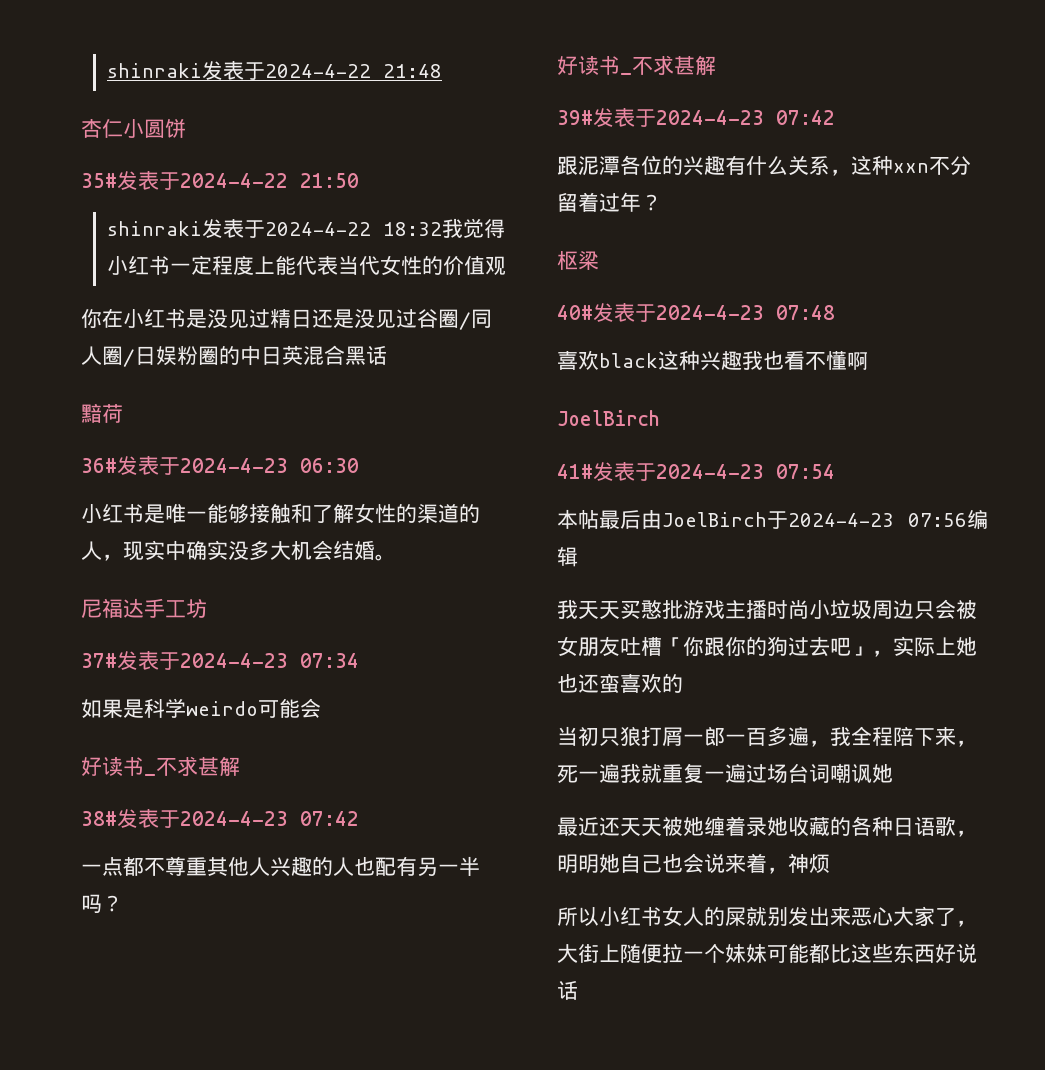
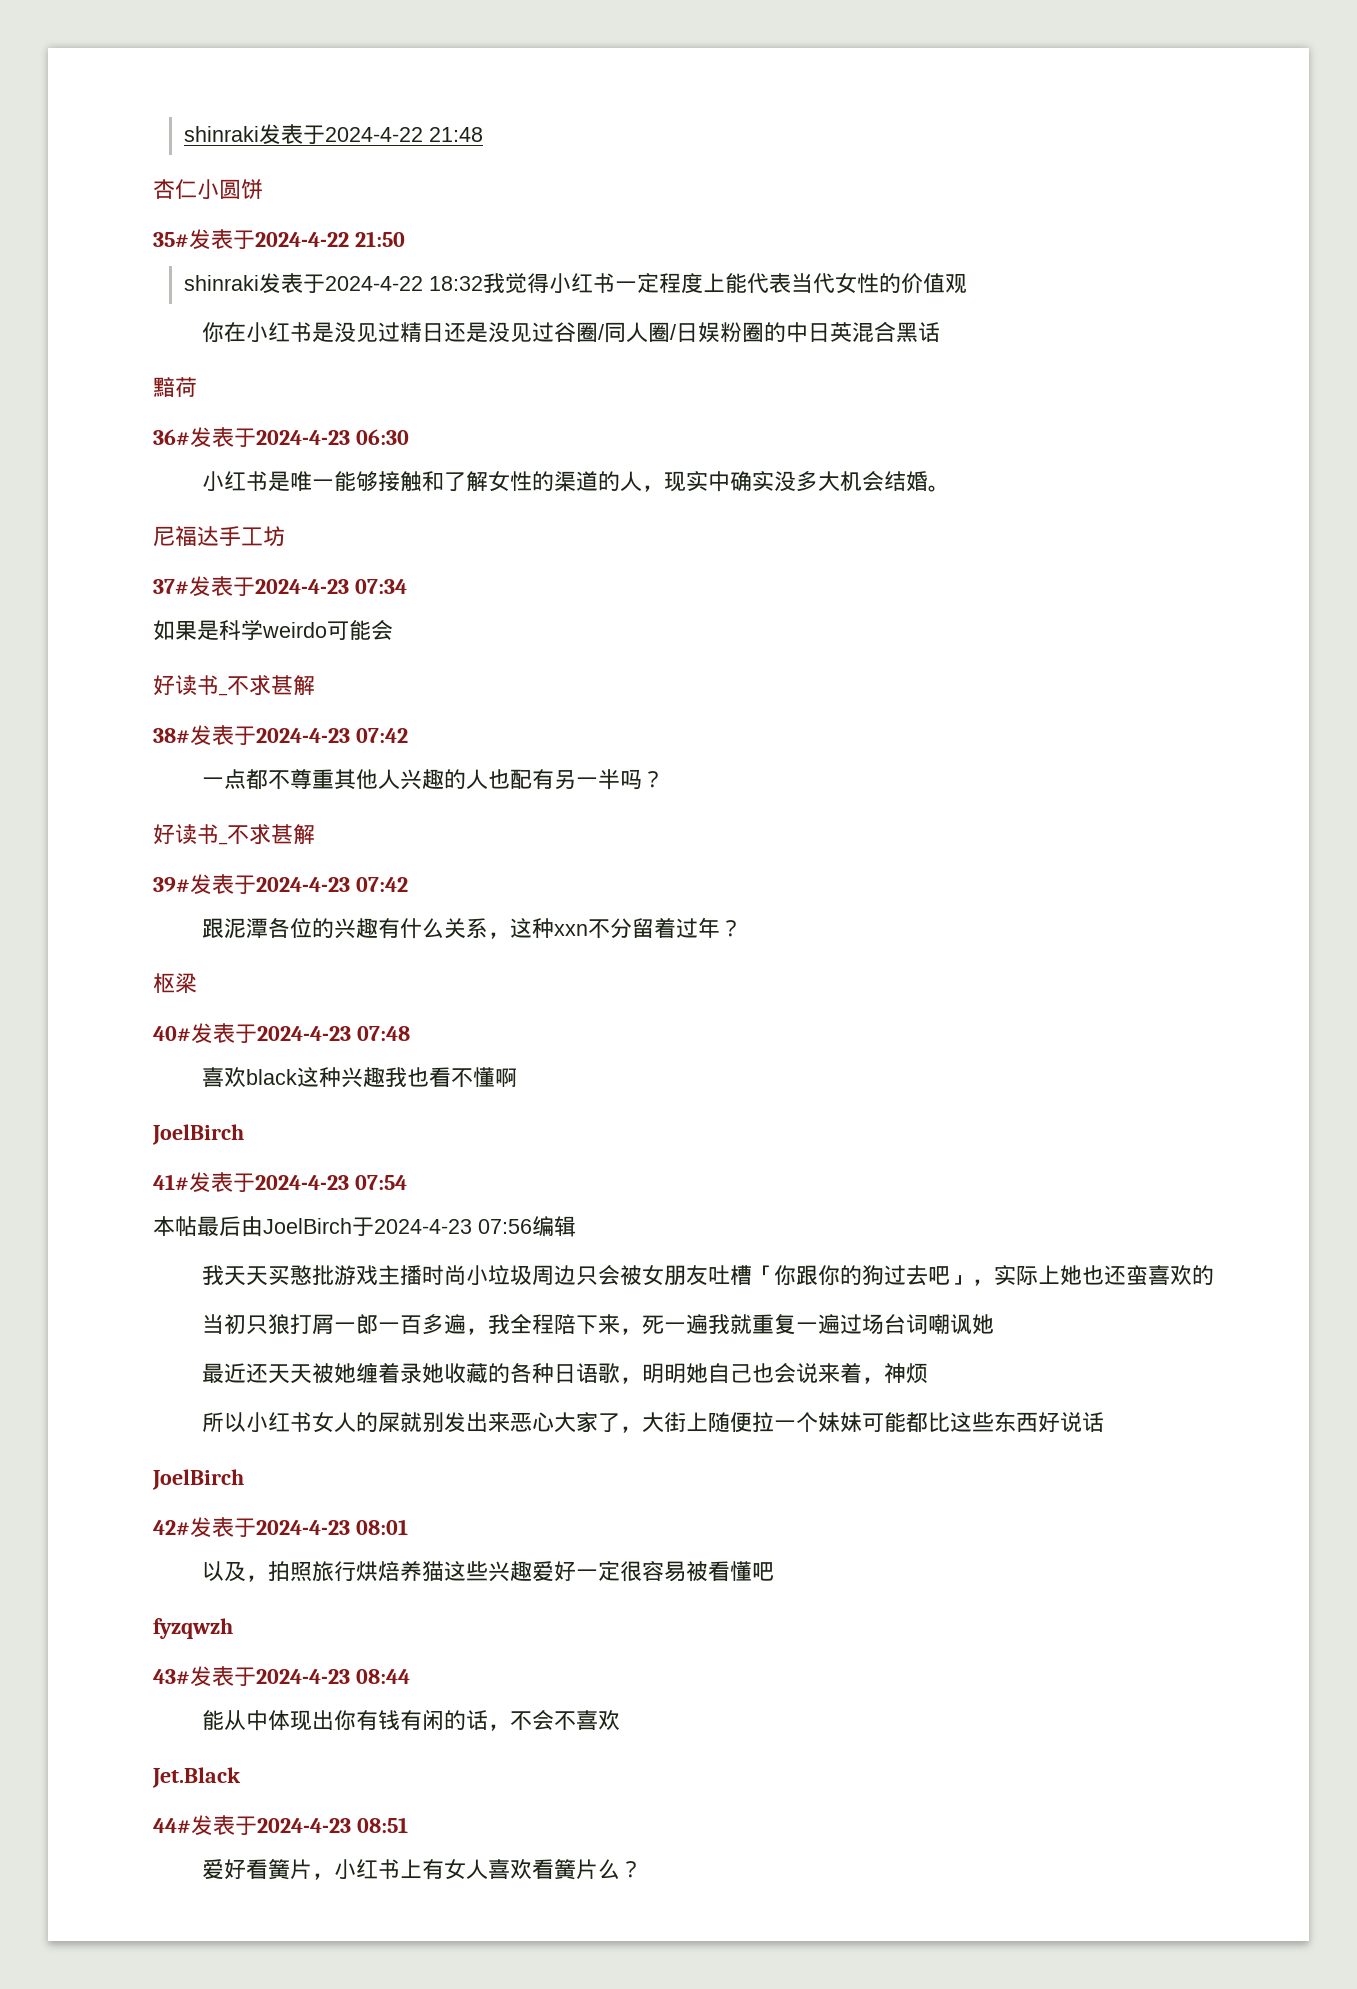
  所以小红书女人的屎就别发出来恶心大家了，大街上随便拉一个妹妹可能都比这些东西好说话
+ JoelBirch
+ 42#发表于2024-4-23 08:01
+ 以及，拍照旅行烘焙养猫这些兴趣爱好一定很容易被看懂吧
+ fyzqwzh
+ 43#发表于2024-4-23 08:44
+ 能从中体现出你有钱有闲的话，不会不喜欢
+ Jet.Black
+ 44#发表于2024-4-23 08:51
+ 爱好看簧片，小红书上有女人喜欢看簧片么？

